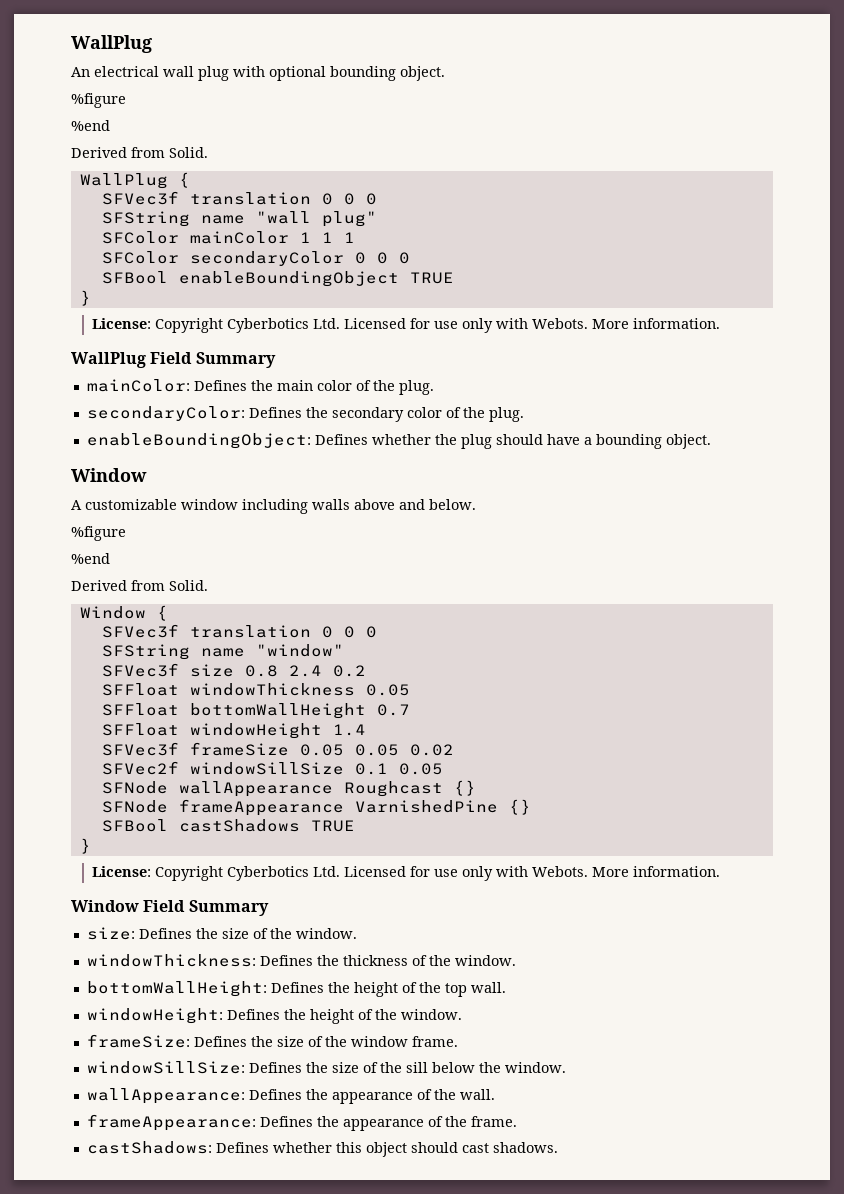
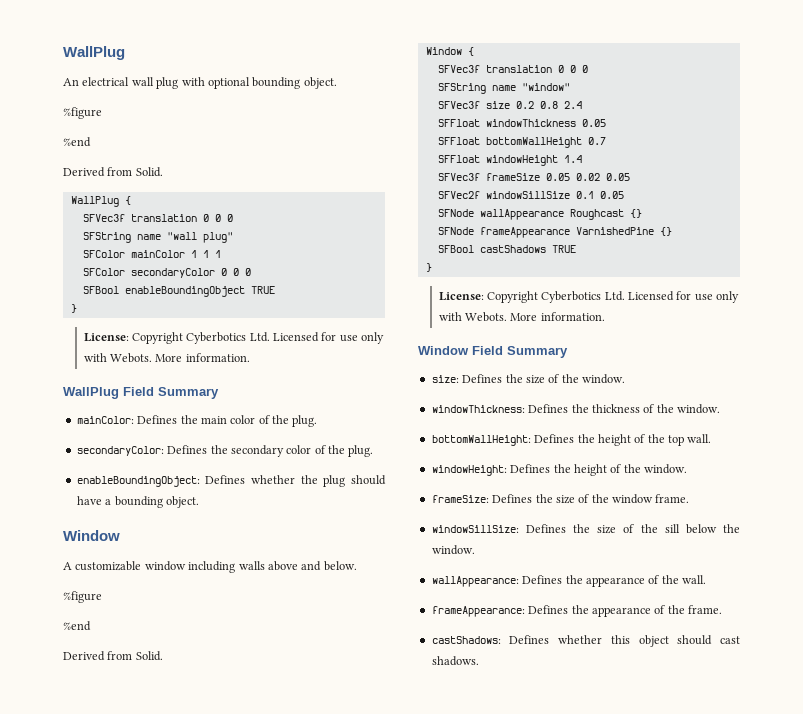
- SFVec3f size 0.8 2.4 0.2
+ SFVec3f size 0.2 0.8 2.4
- SFVec3f frameSize 0.05 0.05 0.02
+ SFVec3f frameSize 0.05 0.02 0.05

